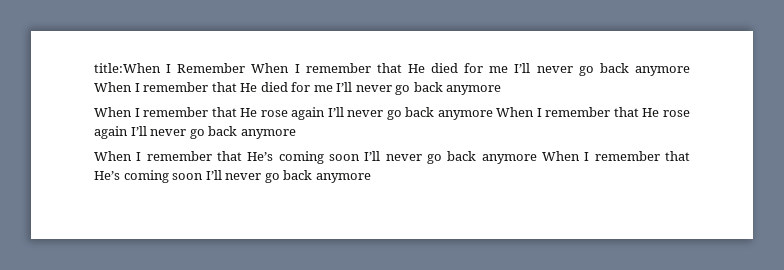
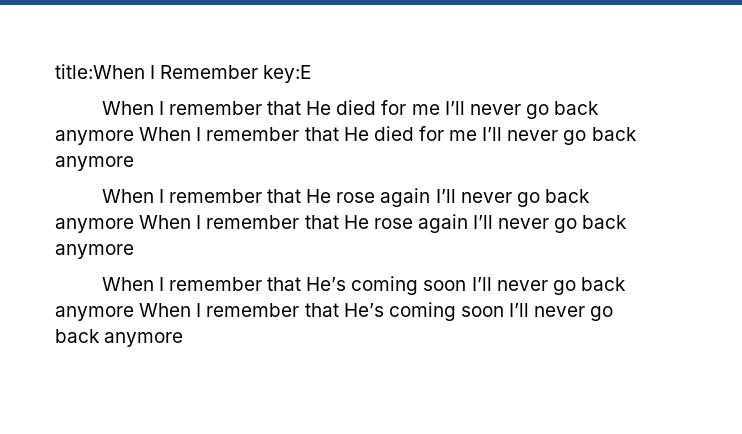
- title:When I Remember When I remember that He died for me I’ll never go back anymore When I remember that He died for me I’ll never go back anymore
+ title:When I Remember key:E
+ When I remember that He died for me I’ll never go back anymore When I remember that He died for me I’ll never go back anymore

